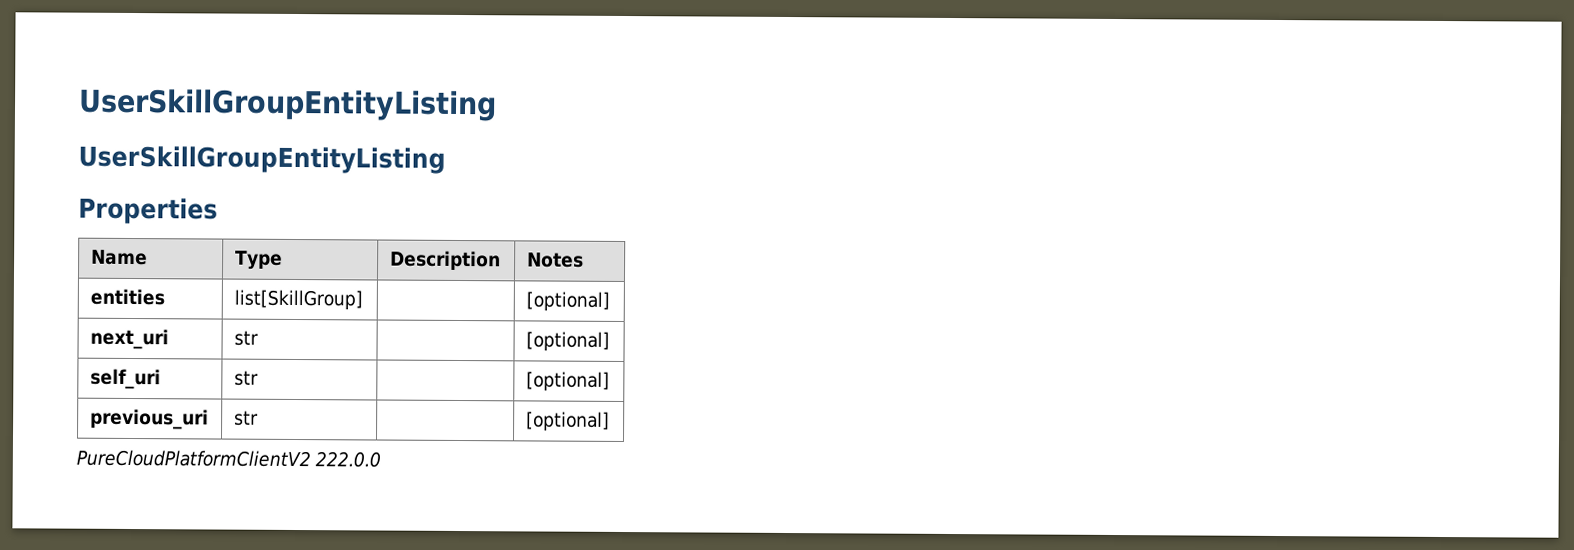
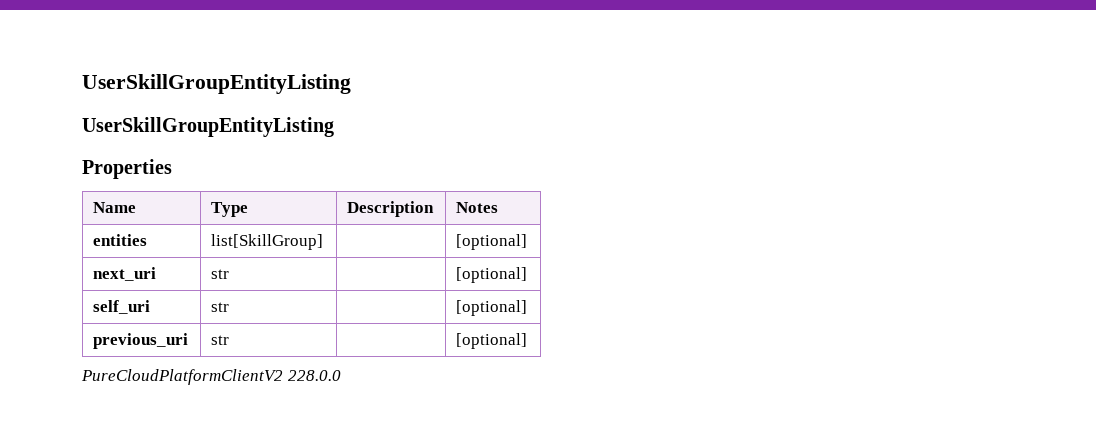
- PureCloudPlatformClientV2 222.0.0
+ PureCloudPlatformClientV2 228.0.0

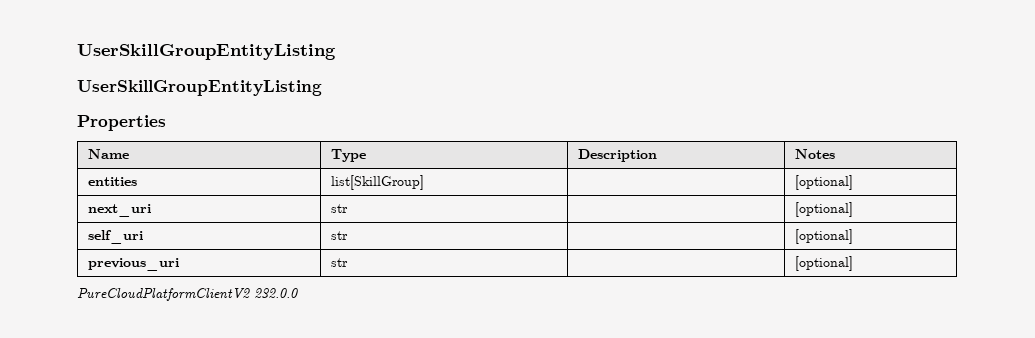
- PureCloudPlatformClientV2 228.0.0
+ PureCloudPlatformClientV2 232.0.0

